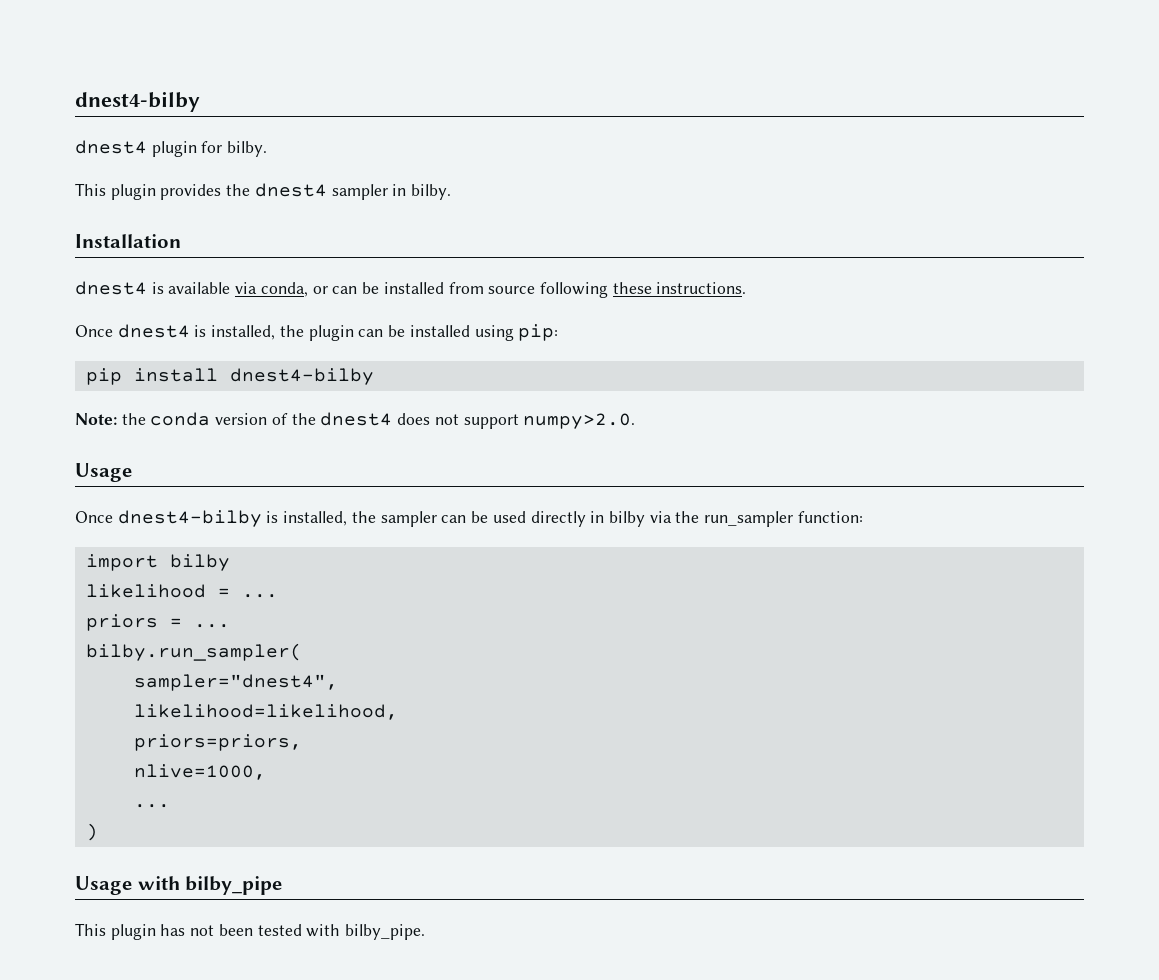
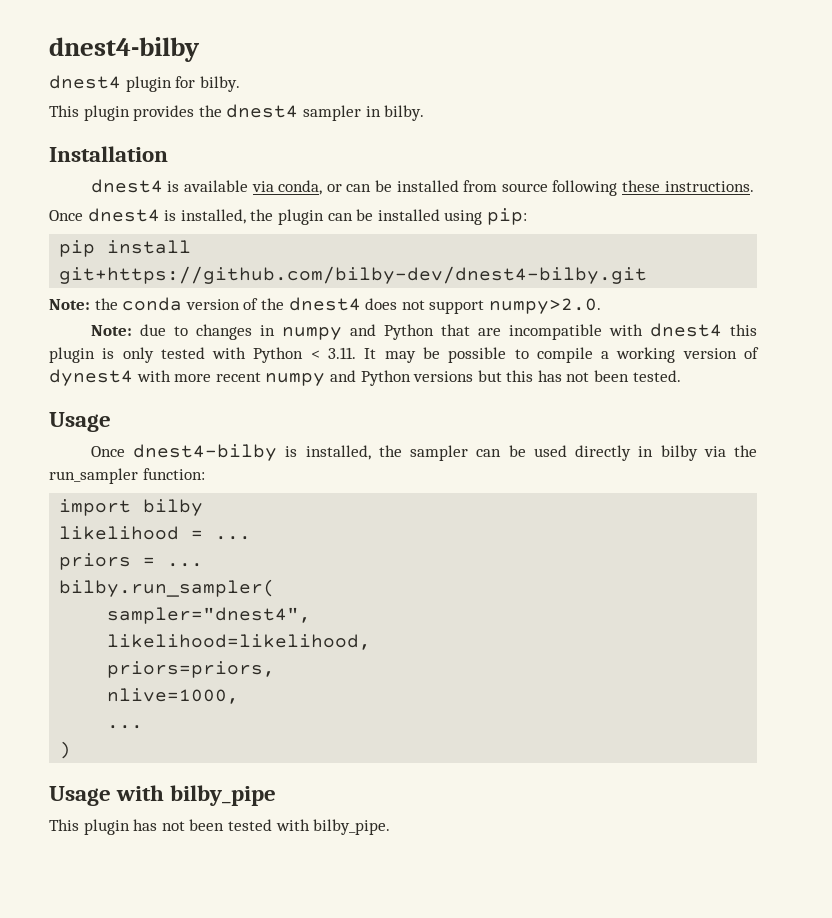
- pip install dnest4-bilby
+ pip install git+https://github.com/bilby-dev/dnest4-bilby.git
+ Note: due to changes in numpy and Python that are incompatible with dnest4 this plugin is only tested with Python < 3.11. It may be possible to compile a working version of dynest4 with more recent numpy and Python versions but this has not been tested.

